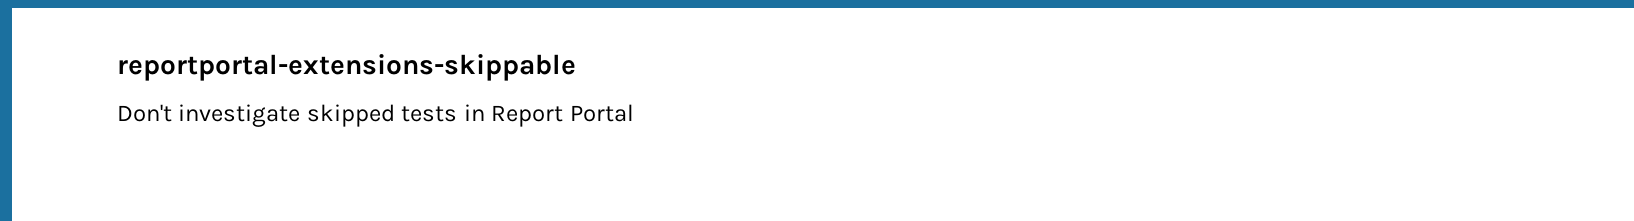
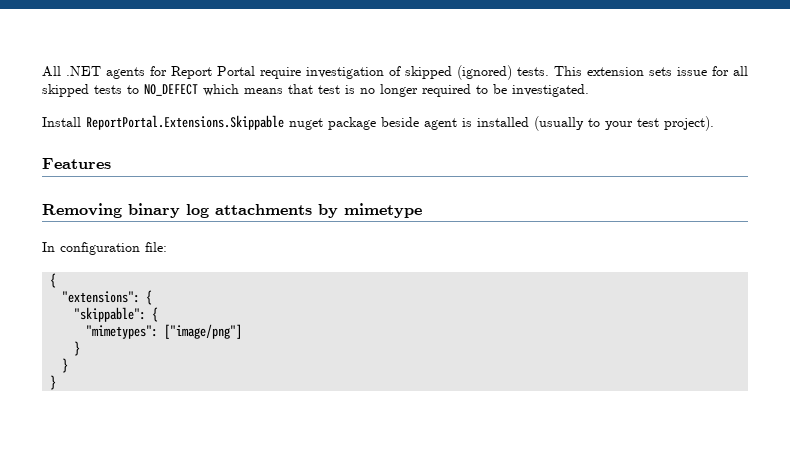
- reportportal-extensions-skippable
- Don't investigate skipped tests in Report Portal
+ All .NET agents for Report Portal require investigation of skipped (ignored) tests. This extension sets issue for all skipped tests to NO_DEFECT which means that test is no longer required to be investigated.
+ Install ReportPortal.Extensions.Skippable nuget package beside agent is installed (usually to your test project).
+ Features
+ Removing binary log attachments by mimetype
+ In configuration file:
+ {
+ "extensions": {
+ "skippable": {
+ "mimetypes": ["image/png"]
+ }
+ }
+ }

